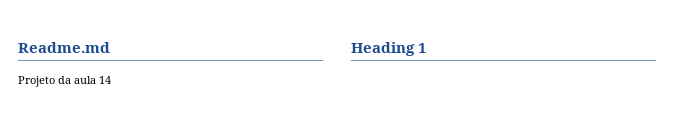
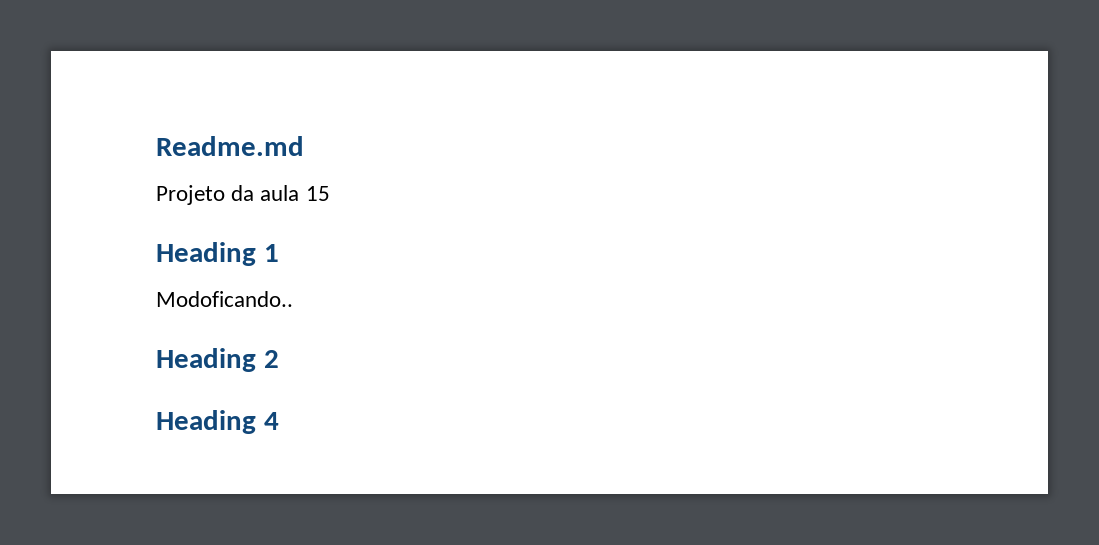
- Projeto da aula 14
+ Projeto da aula 15
+ Modoficando..
+ Heading 2
+ Heading 4

